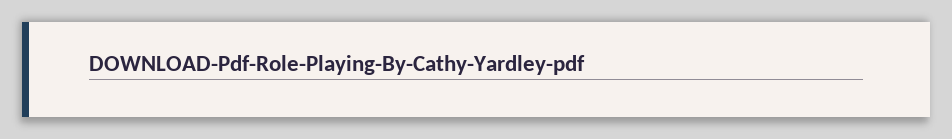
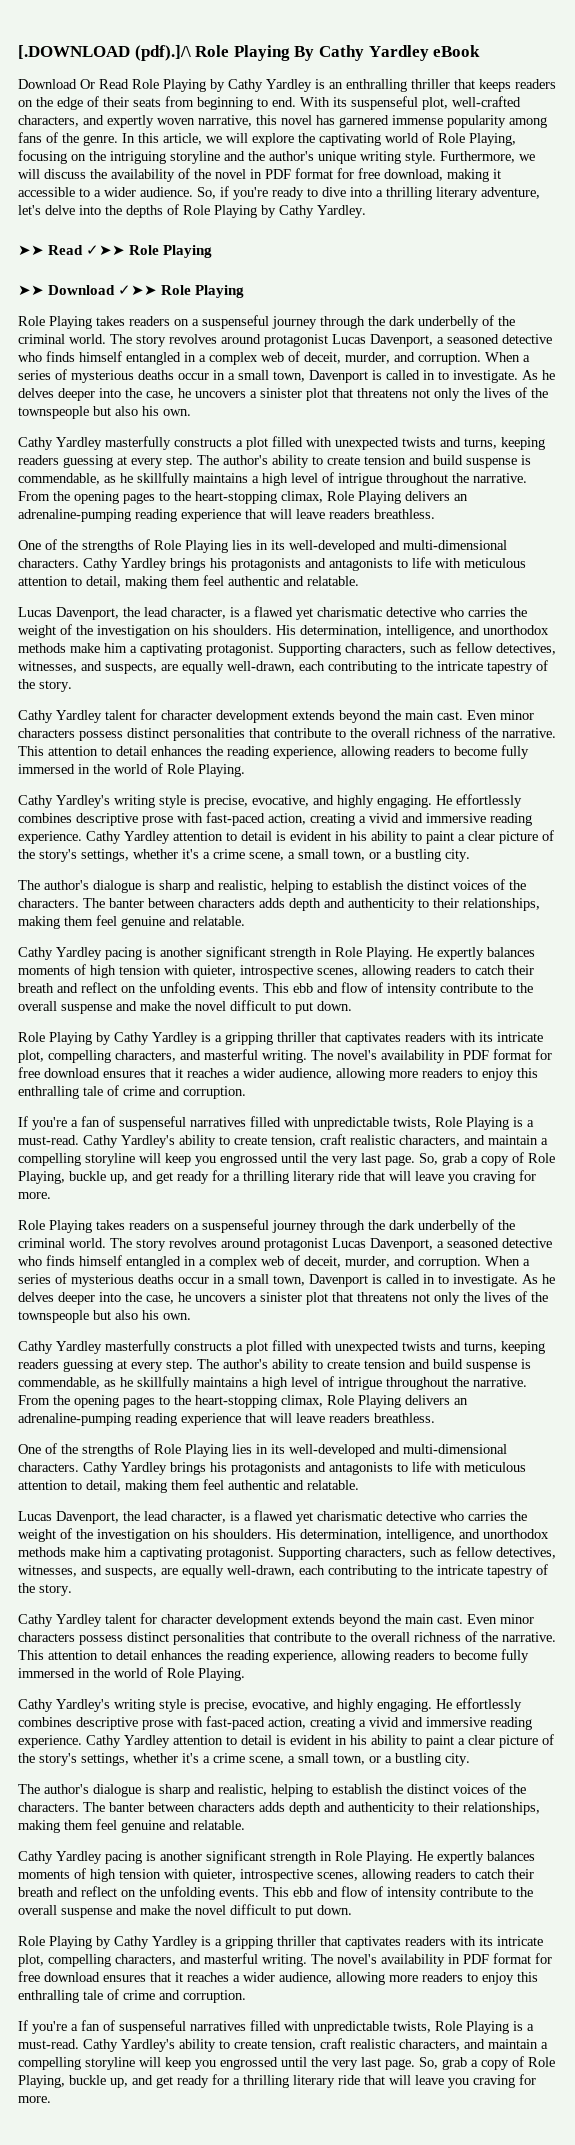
- DOWNLOAD-Pdf-Role-Playing-By-Cathy-Yardley-pdf
+ [.DOWNLOAD (pdf).]/\ Role Playing By Cathy Yardley eBook
+ Download Or Read Role Playing by Cathy Yardley is an enthralling thriller that keeps readers on the edge of their seats from beginning to end. With its suspenseful plot, well-crafted characters, and expertly woven narrative, this novel has garnered immense popularity among fans of the genre. In this article, we will explore the captivating world of Role Playing, focusing on the intriguing storyline and the author's unique writing style. Furthermore, we will discuss the availability of the novel in PDF format for free download, making it accessible to a wider audience. So, if you're ready to dive into a thrilling literary adventure, let's delve into the depths of Role Playing by Cathy Yardley.
+ ➤➤ Read ✓➤➤ Role Playing
+ ➤➤ Download ✓➤➤ Role Playing
+ Role Playing takes readers on a suspenseful journey through the dark underbelly of the criminal world. The story revolves around protagonist Lucas Davenport, a seasoned detective who finds himself entangled in a complex web of deceit, murder, and corruption. When a series of mysterious deaths occur in a small town, Davenport is called in to investigate. As he delves deeper into the case, he uncovers a sinister plot that threatens not only the lives of the townspeople but also his own.
+ Cathy Yardley masterfully constructs a plot filled with unexpected twists and turns, keeping readers guessing at every step. The author's ability to create tension and build suspense is commendable, as he skillfully maintains a high level of intrigue throughout the narrative. From the opening pages to the heart-stopping climax, Role Playing delivers an adrenaline-pumping reading experience that will leave readers breathless.
+ One of the strengths of Role Playing lies in its well-developed and multi-dimensional characters. Cathy Yardley brings his protagonists and antagonists to life with meticulous attention to detail, making them feel authentic and relatable.
+ Lucas Davenport, the lead character, is a flawed yet charismatic detective who carries the weight of the investigation on his shoulders. His determination, intelligence, and unorthodox methods make him a captivating protagonist. Supporting characters, such as fellow detectives, witnesses, and suspects, are equally well-drawn, each contributing to the intricate tapestry of the story.
+ Cathy Yardley talent for character development extends beyond the main cast. Even minor characters possess distinct personalities that contribute to the overall richness of the narrative. This attention to detail enhances the reading experience, allowing readers to become fully immersed in the world of Role Playing.
+ Cathy Yardley's writing style is precise, evocative, and highly engaging. He effortlessly combines descriptive prose with fast-paced action, creating a vivid and immersive reading experience. Cathy Yardley attention to detail is evident in his ability to paint a clear picture of the story's settings, whether it's a crime scene, a small town, or a bustling city.
+ The author's dialogue is sharp and realistic, helping to establish the distinct voices of the characters. The banter between characters adds depth and authenticity to their relationships, making them feel genuine and relatable.
+ Cathy Yardley pacing is another significant strength in Role Playing. He expertly balances moments of high tension with quieter, introspective scenes, allowing readers to catch their breath and reflect on the unfolding events. This ebb and flow of intensity contribute to the overall suspense and make the novel difficult to put down.
+ Role Playing by Cathy Yardley is a gripping thriller that captivates readers with its intricate plot, compelling characters, and masterful writing. The novel's availability in PDF format for free download ensures that it reaches a wider audience, allowing more readers to enjoy this enthralling tale of crime and corruption.
+ If you're a fan of suspenseful narratives filled with unpredictable twists, Role Playing is a must-read. Cathy Yardley's ability to create tension, craft realistic characters, and maintain a compelling storyline will keep you engrossed until the very last page. So, grab a copy of Role Playing, buckle up, and get ready for a thrilling literary ride that will leave you craving for more.
+ Role Playing takes readers on a suspenseful journey through the dark underbelly of the criminal world. The story revolves around protagonist Lucas Davenport, a seasoned detective who finds himself entangled in a complex web of deceit, murder, and corruption. When a series of mysterious deaths occur in a small town, Davenport is called in to investigate. As he delves deeper into the case, he uncovers a sinister plot that threatens not only the lives of the townspeople but also his own.
+ Cathy Yardley masterfully constructs a plot filled with unexpected twists and turns, keeping readers guessing at every step. The author's ability to create tension and build suspense is commendable, as he skillfully maintains a high level of intrigue throughout the narrative. From the opening pages to the heart-stopping climax, Role Playing delivers an adrenaline-pumping reading experience that will leave readers breathless.
+ One of the strengths of Role Playing lies in its well-developed and multi-dimensional characters. Cathy Yardley brings his protagonists and antagonists to life with meticulous attention to detail, making them feel authentic and relatable.
+ Lucas Davenport, the lead character, is a flawed yet charismatic detective who carries the weight of the investigation on his shoulders. His determination, intelligence, and unorthodox methods make him a captivating protagonist. Supporting characters, such as fellow detectives, witnesses, and suspects, are equally well-drawn, each contributing to the intricate tapestry of the story.
+ Cathy Yardley talent for character development extends beyond the main cast. Even minor characters possess distinct personalities that contribute to the overall richness of the narrative. This attention to detail enhances the reading experience, allowing readers to become fully immersed in the world of Role Playing.
+ Cathy Yardley's writing style is precise, evocative, and highly engaging. He effortlessly combines descriptive prose with fast-paced action, creating a vivid and immersive reading experience. Cathy Yardley attention to detail is evident in his ability to paint a clear picture of the story's settings, whether it's a crime scene, a small town, or a bustling city.
+ The author's dialogue is sharp and realistic, helping to establish the distinct voices of the characters. The banter between characters adds depth and authenticity to their relationships, making them feel genuine and relatable.
+ Cathy Yardley pacing is another significant strength in Role Playing. He expertly balances moments of high tension with quieter, introspective scenes, allowing readers to catch their breath and reflect on the unfolding events. This ebb and flow of intensity contribute to the overall suspense and make the novel difficult to put down.
+ Role Playing by Cathy Yardley is a gripping thriller that captivates readers with its intricate plot, compelling characters, and masterful writing. The novel's availability in PDF format for free download ensures that it reaches a wider audience, allowing more readers to enjoy this enthralling tale of crime and corruption.
+ If you're a fan of suspenseful narratives filled with unpredictable twists, Role Playing is a must-read. Cathy Yardley's ability to create tension, craft realistic characters, and maintain a compelling storyline will keep you engrossed until the very last page. So, grab a copy of Role Playing, buckle up, and get ready for a thrilling literary ride that will leave you craving for more.

